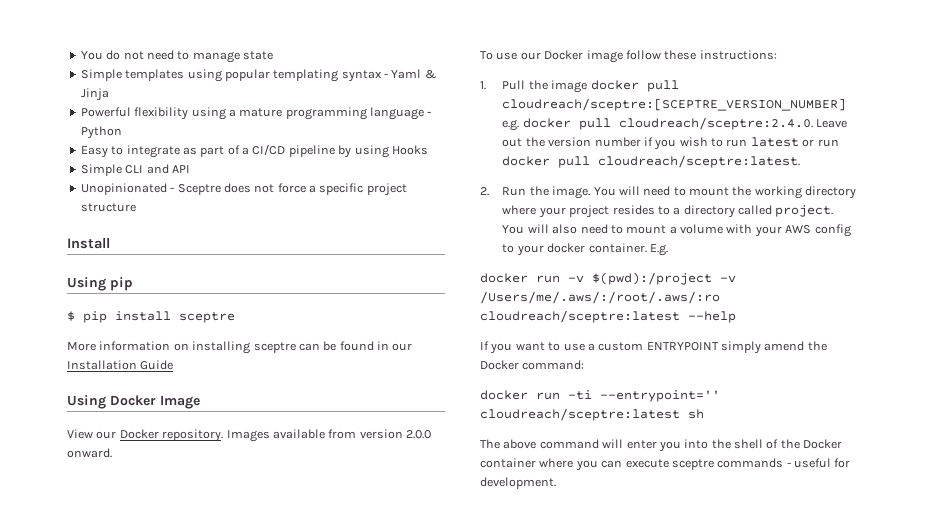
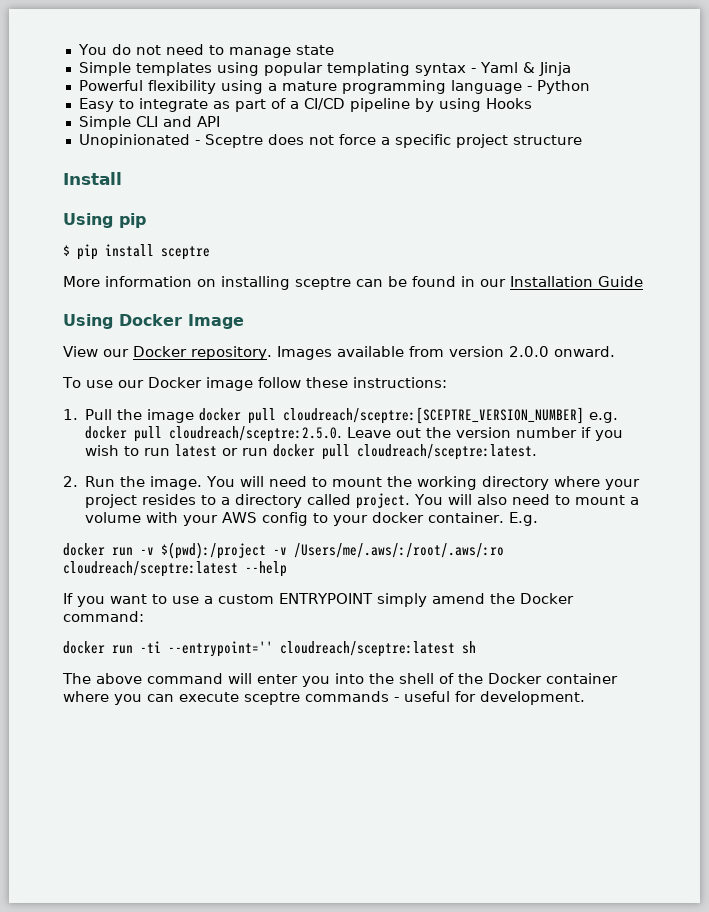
- 1. Pull the image docker pull cloudreach/sceptre:[SCEPTRE_VERSION_NUMBER] e.g. docker pull cloudreach/sceptre:2.4.0. Leave out the version number if you wish to run latest or run docker pull cloudreach/sceptre:latest.
+ 1. Pull the image docker pull cloudreach/sceptre:[SCEPTRE_VERSION_NUMBER] e.g. docker pull cloudreach/sceptre:2.5.0. Leave out the version number if you wish to run latest or run docker pull cloudreach/sceptre:latest.

